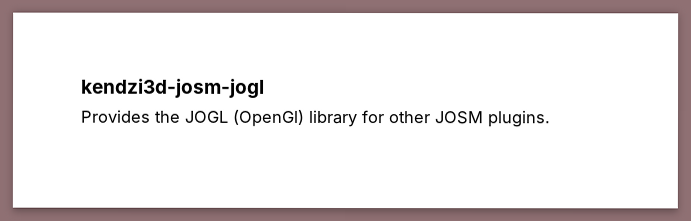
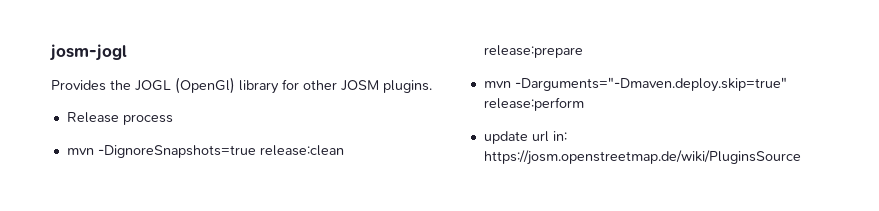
- kendzi3d-josm-jogl
+ josm-jogl
+ Release process
+ mvn -DignoreSnapshots=true release:clean release:prepare
+ mvn -Darguments="-Dmaven.deploy.skip=true" release:perform
+ update url in: https://josm.openstreetmap.de/wiki/PluginsSource

